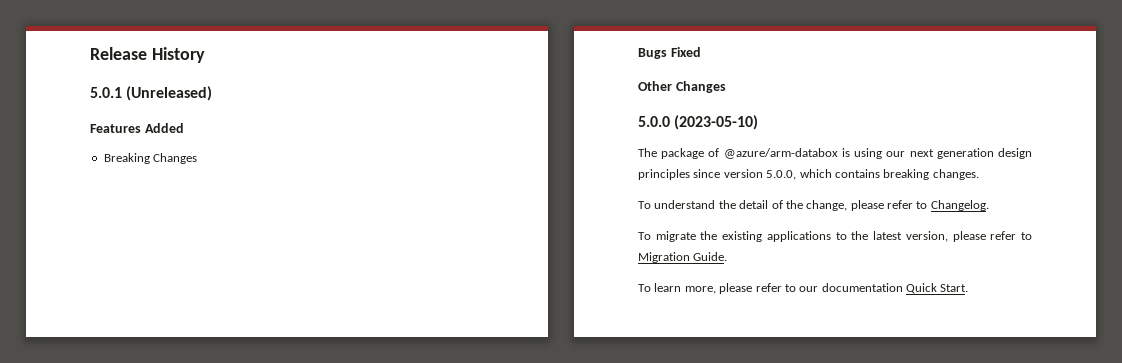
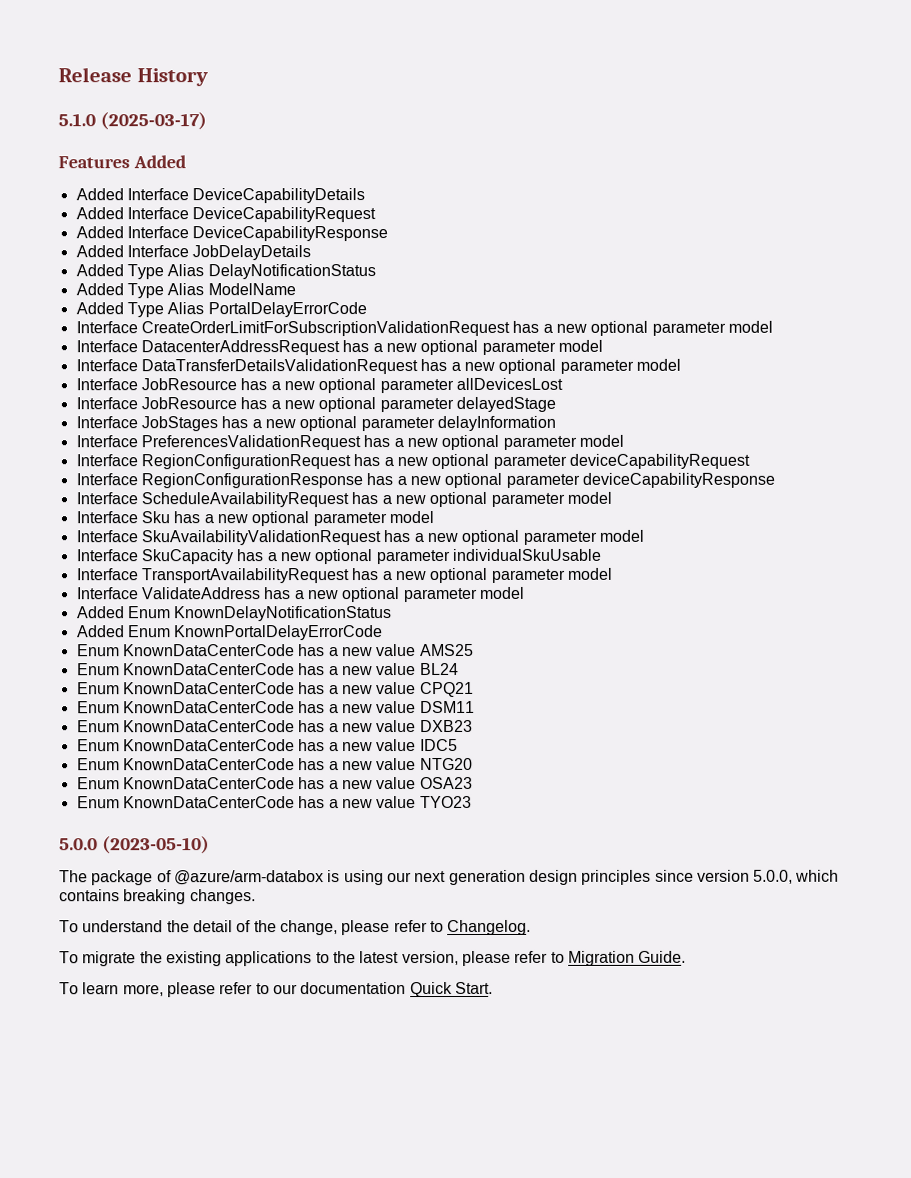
- 5.0.1 (Unreleased)
+ 5.1.0 (2025-03-17)
- Breaking Changes
- Bugs Fixed
- Other Changes
+ Added Interface DeviceCapabilityDetails
+ Added Interface DeviceCapabilityRequest
+ Added Interface DeviceCapabilityResponse
+ Added Interface JobDelayDetails
+ Added Type Alias DelayNotificationStatus
+ Added Type Alias ModelName
+ Added Type Alias PortalDelayErrorCode
+ Interface CreateOrderLimitForSubscriptionValidationRequest has a new optional parameter model
+ Interface DatacenterAddressRequest has a new optional parameter model
+ Interface DataTransferDetailsValidationRequest has a new optional parameter model
+ Interface JobResource has a new optional parameter allDevicesLost
+ Interface JobResource has a new optional parameter delayedStage
+ Interface JobStages has a new optional parameter delayInformation
+ Interface PreferencesValidationRequest has a new optional parameter model
+ Interface RegionConfigurationRequest has a new optional parameter deviceCapabilityRequest
+ Interface RegionConfigurationResponse has a new optional parameter deviceCapabilityResponse
+ Interface ScheduleAvailabilityRequest has a new optional parameter model
+ Interface Sku has a new optional parameter model
+ Interface SkuAvailabilityValidationRequest has a new optional parameter model
+ Interface SkuCapacity has a new optional parameter individualSkuUsable
+ Interface TransportAvailabilityRequest has a new optional parameter model
+ Interface ValidateAddress has a new optional parameter model
+ Added Enum KnownDelayNotificationStatus
+ Added Enum KnownPortalDelayErrorCode
+ Enum KnownDataCenterCode has a new value AMS25
+ Enum KnownDataCenterCode has a new value BL24
+ Enum KnownDataCenterCode has a new value CPQ21
+ Enum KnownDataCenterCode has a new value DSM11
+ Enum KnownDataCenterCode has a new value DXB23
+ Enum KnownDataCenterCode has a new value IDC5
+ Enum KnownDataCenterCode has a new value NTG20
+ Enum KnownDataCenterCode has a new value OSA23
+ Enum KnownDataCenterCode has a new value TYO23

